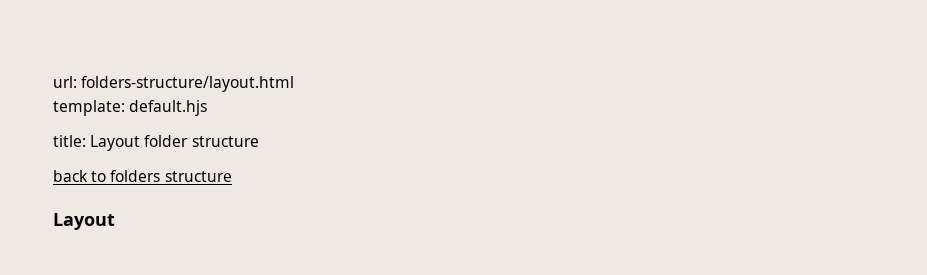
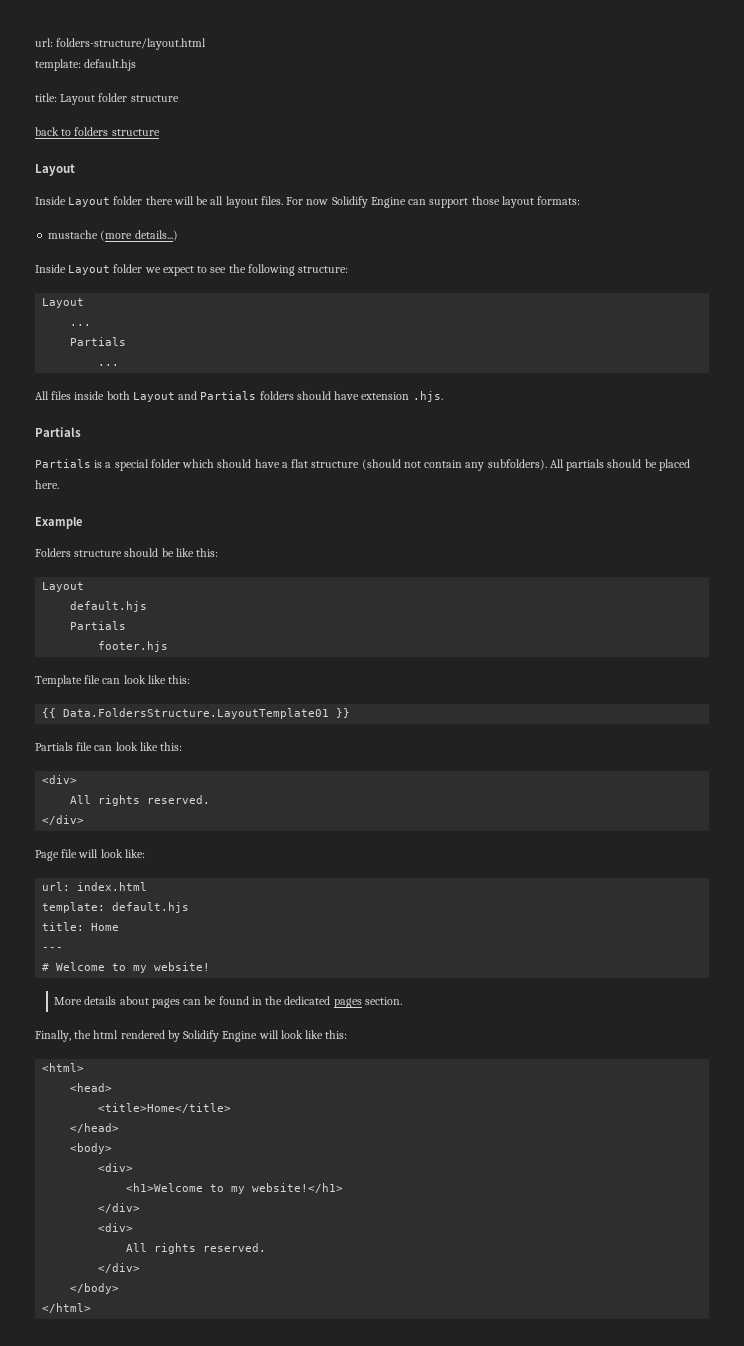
+ Inside Layout folder there will be all layout files. For now Solidify Engine can support those layout formats:
+ mustache (more details...)
+ Inside Layout folder we expect to see the following structure:
+ Layout
+ ...
+ Partials
+ ...
+ All files inside both Layout and Partials folders should have extension .hjs.
+ Partials
+ Partials is a special folder which should have a flat structure (should not contain any subfolders). All partials should be placed here.
+ Example
+ Folders structure should be like this:
+ Layout
+ default.hjs
+ Partials
+ footer.hjs
+ Template file can look like this:
+ {{ Data.FoldersStructure.LayoutTemplate01 }}
+ Partials file can look like this:
+ <div>
+ All rights reserved.
+ </div>
+ Page file will look like:
+ url: index.html
+ template: default.hjs
+ title: Home
+ ---
+ # Welcome to my website!
+ More details about pages can be found in the dedicated pages section.
+ Finally, the html rendered by Solidify Engine will look like this:
+ <html>
+ <head>
+ <title>Home</title>
+ </head>
+ <body>
+ <div>
+ <h1>Welcome to my website!</h1>
+ </div>
+ <div>
+ All rights reserved.
+ </div>
+ </body>
+ </html>

